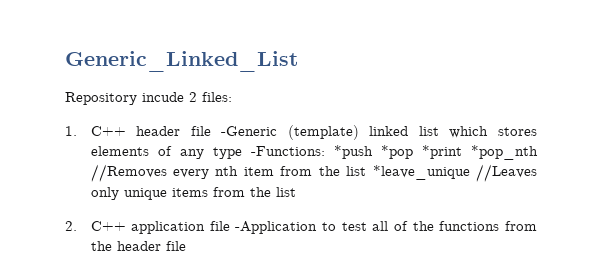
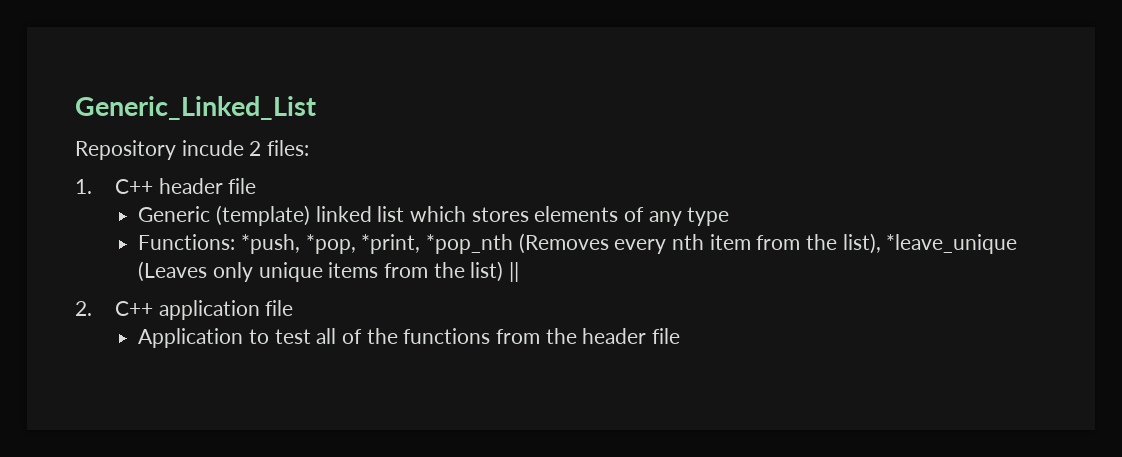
- 1. C++ header file -Generic (template) linked list which stores elements of any type -Functions: *push *pop *print *pop_nth //Removes every nth item from the list *leave_unique //Leaves only unique items from the list
+ 1. C++ header file
+ Generic (template) linked list which stores elements of any type
+ Functions: *push, *pop, *print, *pop_nth (Removes every nth item from the list), *leave_unique (Leaves only unique items from the list) ||
- 2. C++ application file -Application to test all of the functions from the header file
+ 2. C++ application file
+ Application to test all of the functions from the header file

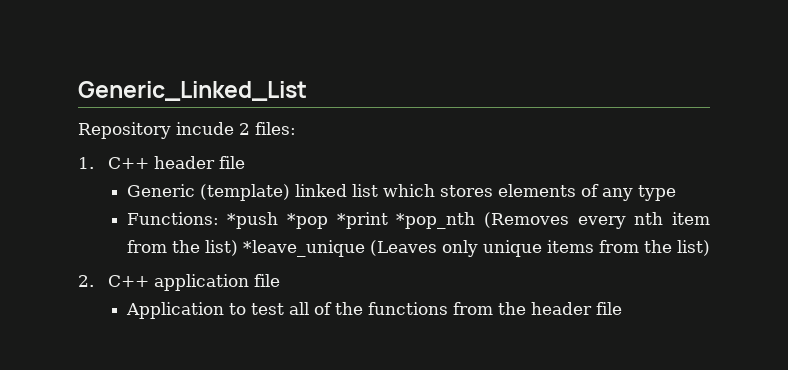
- Functions: *push, *pop, *print, *pop_nth (Removes every nth item from the list), *leave_unique (Leaves only unique items from the list) ||
+ Functions: *push *pop *print *pop_nth (Removes every nth item from the list) *leave_unique (Leaves only unique items from the list)

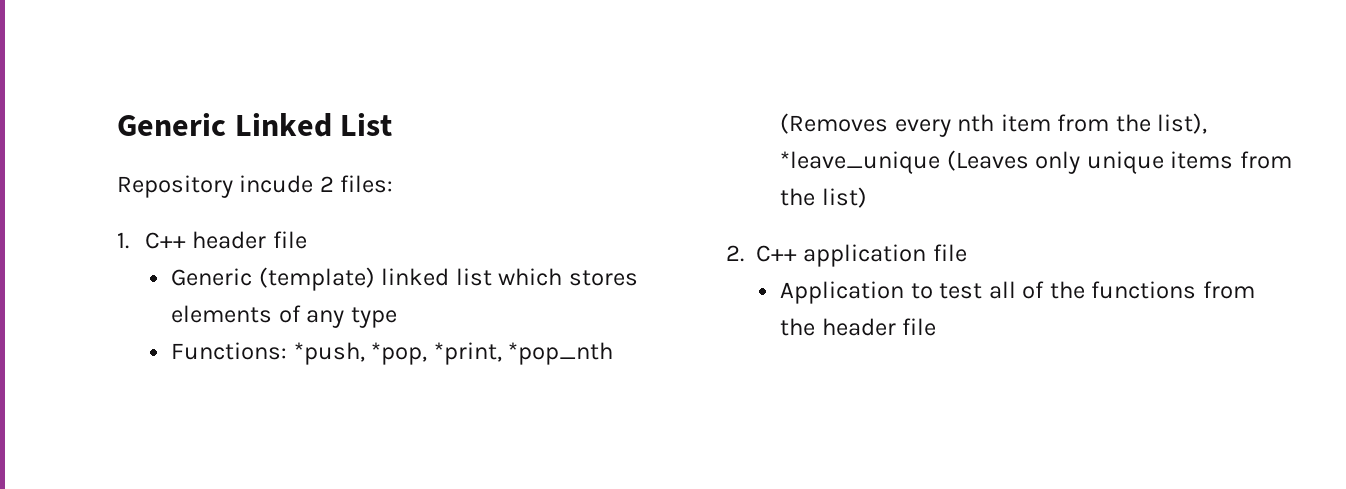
- Generic_Linked_List
+ Generic Linked List
- Functions: *push *pop *print *pop_nth (Removes every nth item from the list) *leave_unique (Leaves only unique items from the list)
+ Functions: *push, *pop, *print, *pop_nth (Removes every nth item from the list), *leave_unique (Leaves only unique items from the list)

